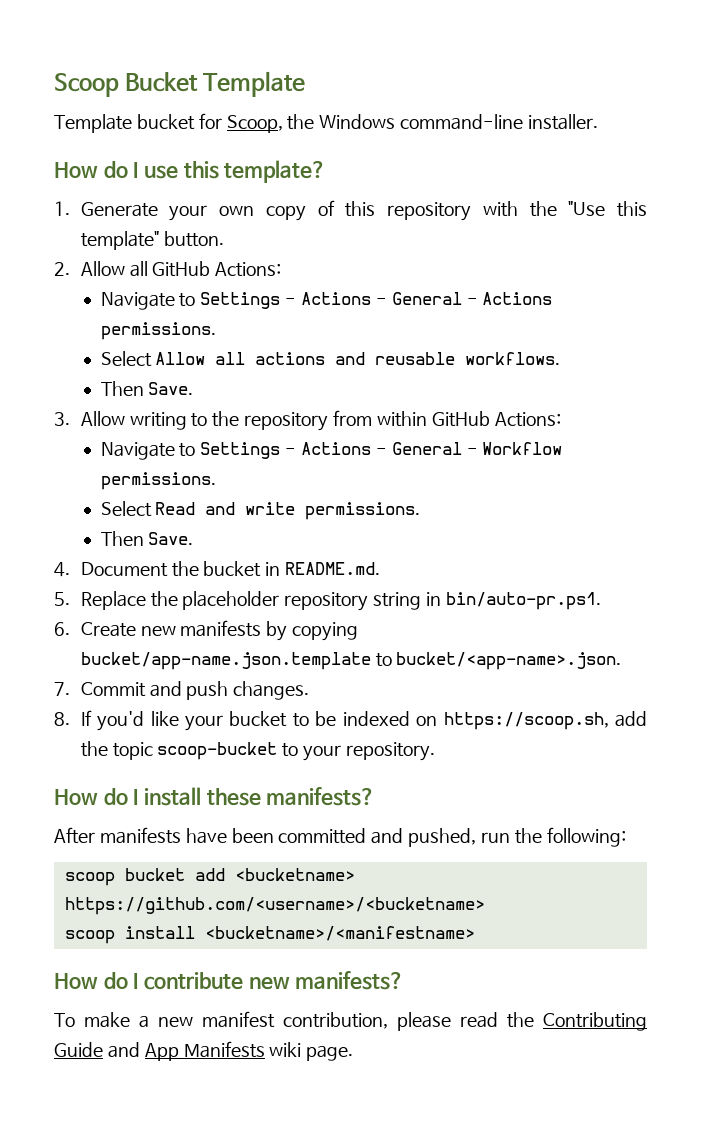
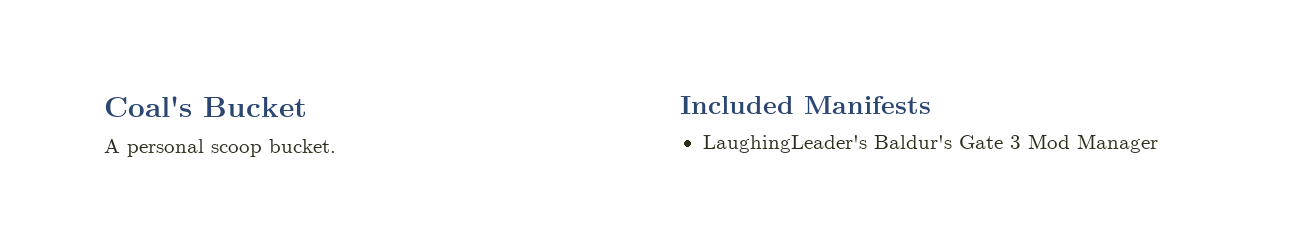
- Scoop Bucket Template
- Template bucket for Scoop, the Windows command-line installer.
- How do I use this template?
- 1. Generate your own copy of this repository with the "Use this template" button.
- 2. Allow all GitHub Actions:
- Navigate to Settings - Actions - General - Actions permissions.
- Select Allow all actions and reusable workflows.
- Then Save.
- 3. Allow writing to the repository from within GitHub Actions:
- Navigate to Settings - Actions - General - Workflow permissions.
- Select Read and write permissions.
- Then Save.
- 4. Document the bucket in README.md.
- 5. Replace the placeholder repository string in bin/auto-pr.ps1.
- 6. Create new manifests by copying bucket/app-name.json.template to bucket/<app-name>.json.
- 7. Commit and push changes.
- 8. If you'd like your bucket to be indexed on https://scoop.sh, add the topic scoop-bucket to your repository.
- How do I install these manifests?
- After manifests have been committed and pushed, run the following:
- scoop bucket add <bucketname> https://github.com/<username>/<bucketname>
- scoop install <bucketname>/<manifestname>
- How do I contribute new manifests?
- To make a new manifest contribution, please read the Contributing Guide and App Manifests wiki page.
+ Coal's Bucket
+ A personal scoop bucket.
+ Included Manifests
+ LaughingLeader's Baldur's Gate 3 Mod Manager

